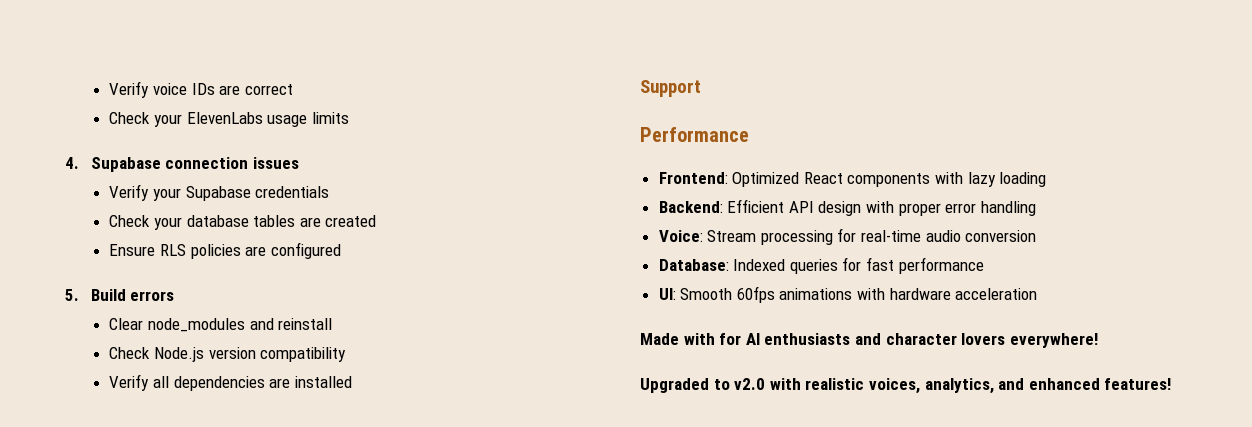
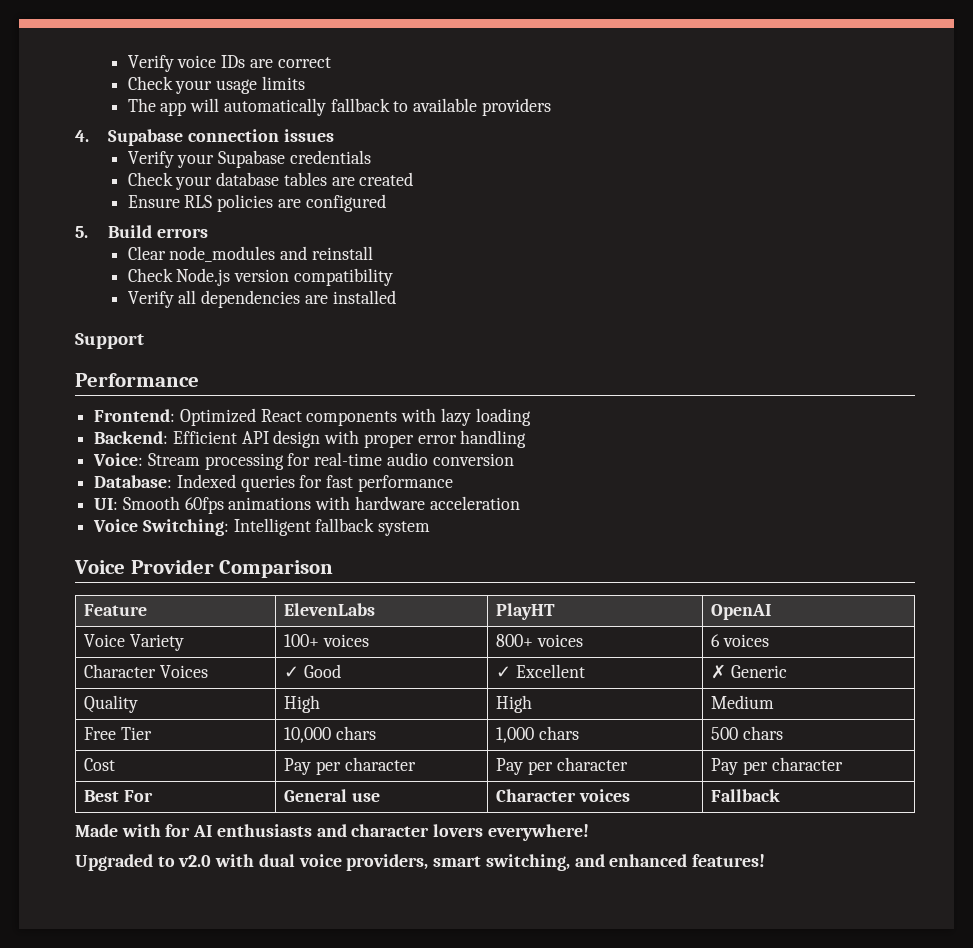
- Check your ElevenLabs usage limits
+ Check your usage limits
+ The app will automatically fallback to available providers
+ Voice Switching: Intelligent fallback system
+ Voice Provider Comparison
+ Feature | ElevenLabs | PlayHT | OpenAI
+ Voice Variety | 100+ voices | 800+ voices | 6 voices
+ Character Voices | ✓ Good | ✓ Excellent | ✗ Generic
+ Quality | High | High | Medium
+ Free Tier | 10,000 chars | 1,000 chars | 500 chars
+ Cost | Pay per character | Pay per character | Pay per character
+ Best For | General use | Character voices | Fallback
- Upgraded to v2.0 with realistic voices, analytics, and enhanced features!
+ Upgraded to v2.0 with dual voice providers, smart switching, and enhanced features!

